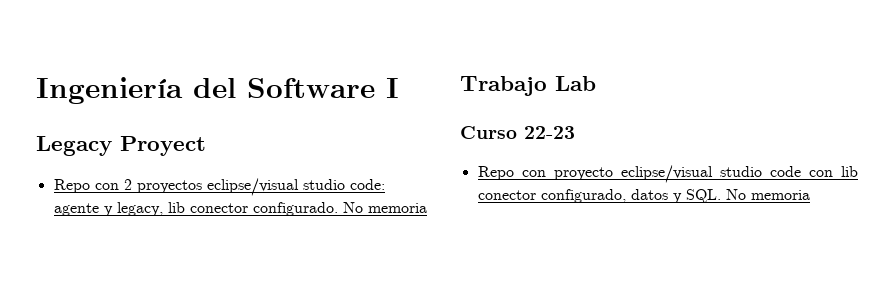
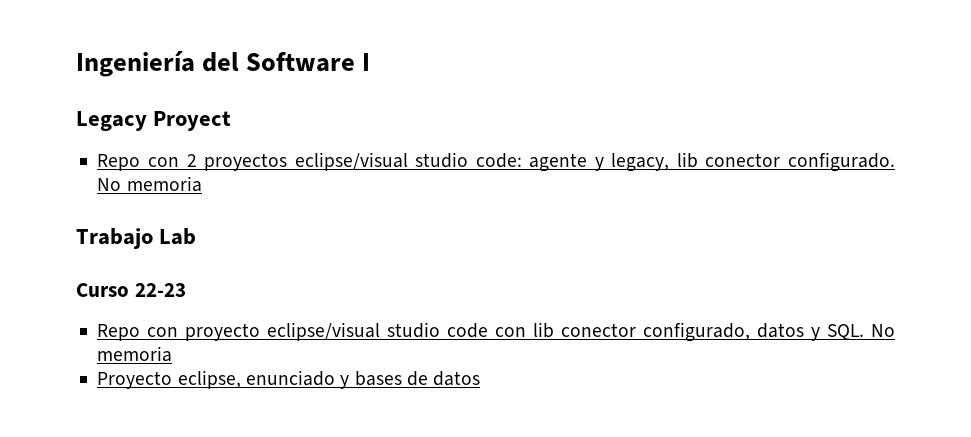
+ Proyecto eclipse, enunciado y bases de datos

